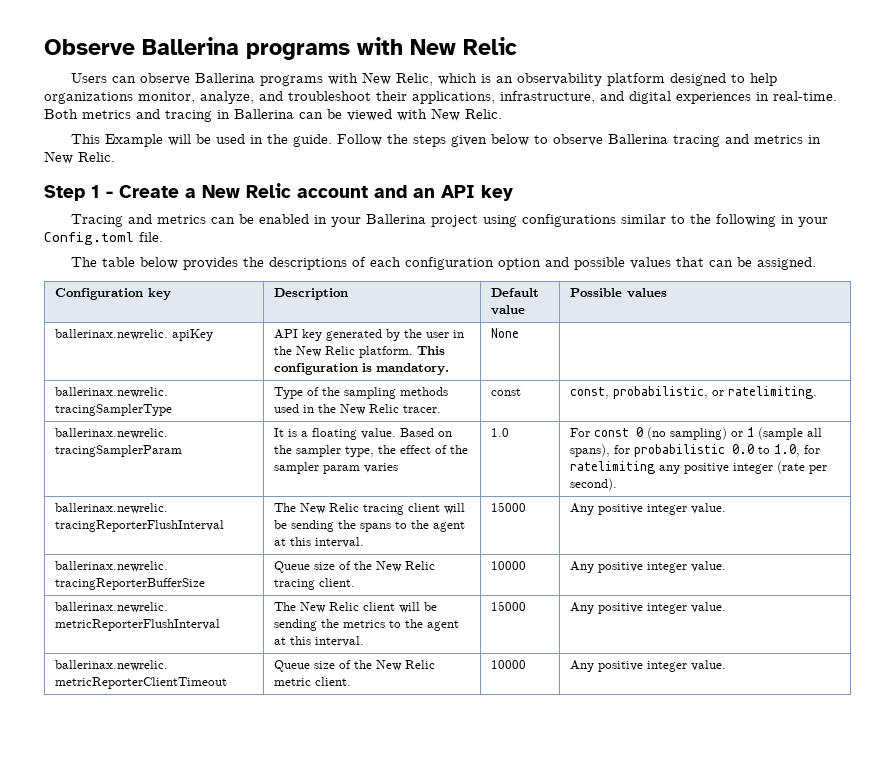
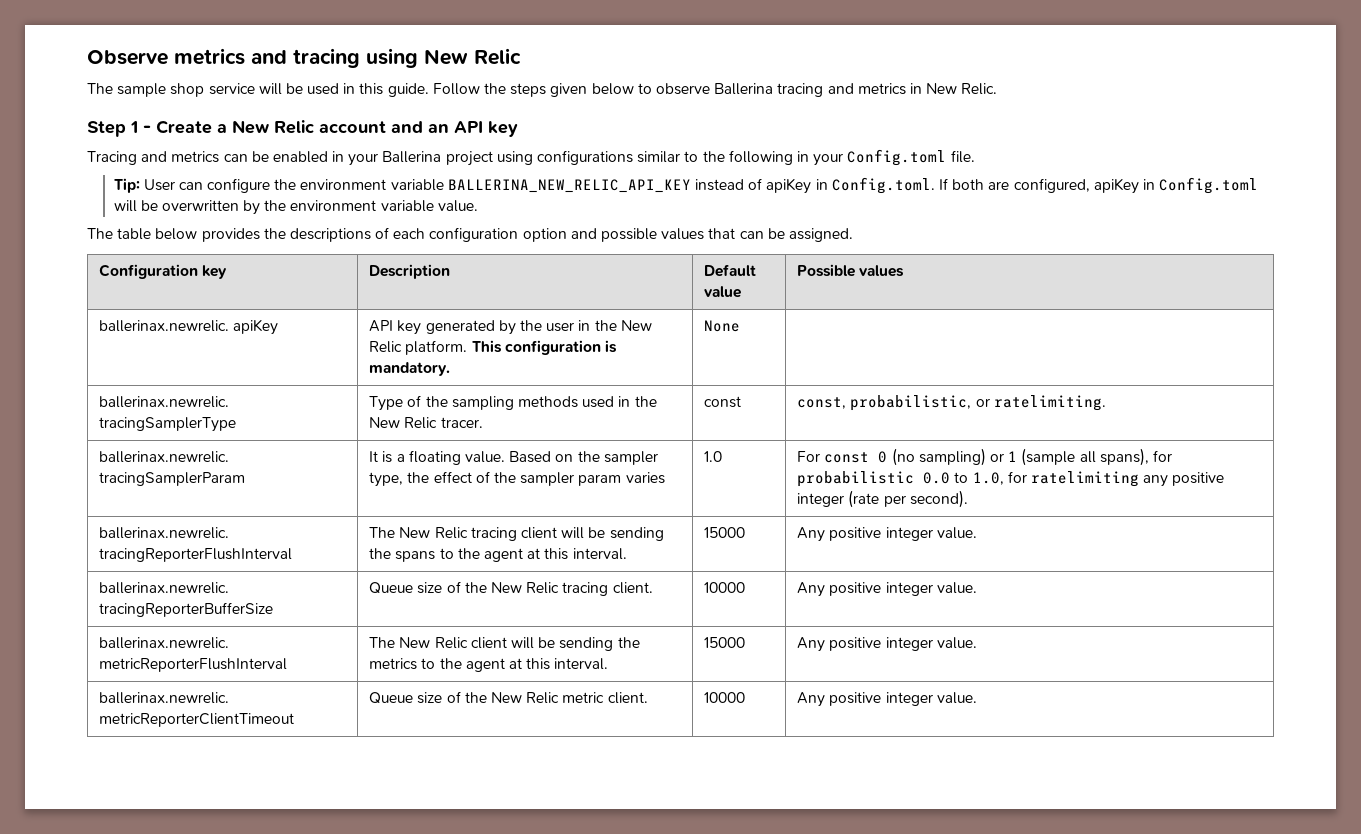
- Observe Ballerina programs with New Relic
- Users can observe Ballerina programs with New Relic, which is an observability platform designed to help organizations monitor, analyze, and troubleshoot their applications, infrastructure, and digital experiences in real-time. Both metrics and tracing in Ballerina can be viewed with New Relic.
- This Example will be used in the guide.
+ Observe metrics and tracing using New Relic
+ The sample shop service will be used in this guide.
+ Tip: User can configure the environment variable BALLERINA_NEW_RELIC_API_KEY instead of apiKey in Config.toml. If both are configured, apiKey in Config.toml will be overwritten by the environment variable value.

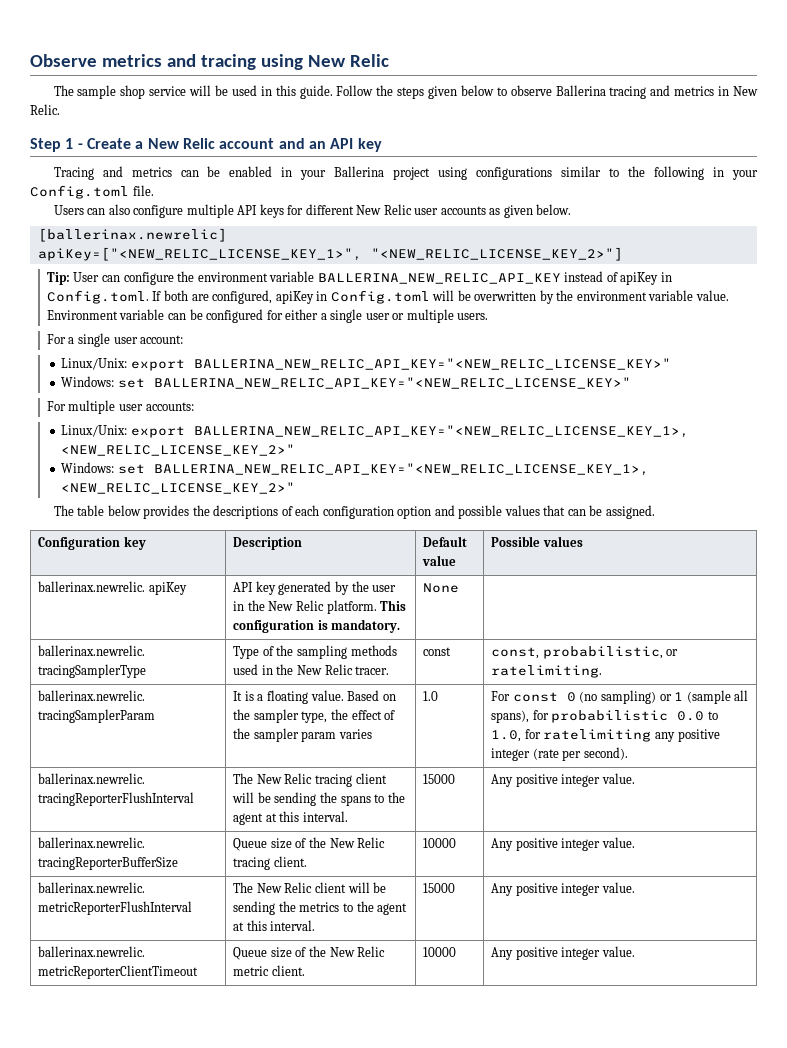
+ Users can also configure multiple API keys for different New Relic user accounts as given below.
+ [ballerinax.newrelic]
+ apiKey=["<NEW_RELIC_LICENSE_KEY_1>", "<NEW_RELIC_LICENSE_KEY_2>"]
+ Environment variable can be configured for either a single user or multiple users.
+ For a single user account:
+ Linux/Unix: export BALLERINA_NEW_RELIC_API_KEY="<NEW_RELIC_LICENSE_KEY>"
+ Windows: set BALLERINA_NEW_RELIC_API_KEY="<NEW_RELIC_LICENSE_KEY>"
+ For multiple user accounts:
+ Linux/Unix: export BALLERINA_NEW_RELIC_API_KEY="<NEW_RELIC_LICENSE_KEY_1>, <NEW_RELIC_LICENSE_KEY_2>"
+ Windows: set BALLERINA_NEW_RELIC_API_KEY="<NEW_RELIC_LICENSE_KEY_1>, <NEW_RELIC_LICENSE_KEY_2>"

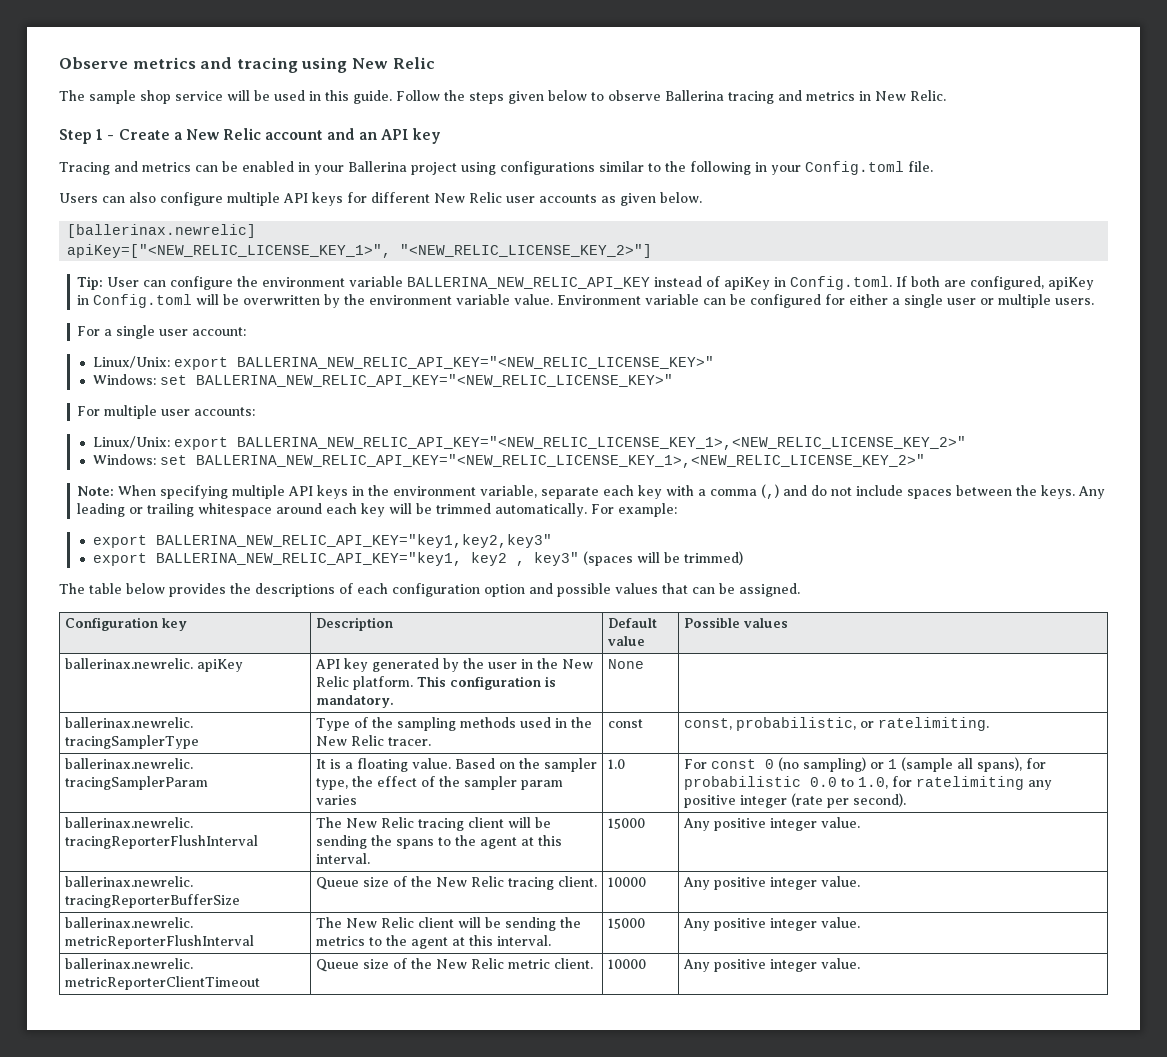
- Linux/Unix: export BALLERINA_NEW_RELIC_API_KEY="<NEW_RELIC_LICENSE_KEY_1>, <NEW_RELIC_LICENSE_KEY_2>"
- Windows: set BALLERINA_NEW_RELIC_API_KEY="<NEW_RELIC_LICENSE_KEY_1>, <NEW_RELIC_LICENSE_KEY_2>"
+ Linux/Unix: export BALLERINA_NEW_RELIC_API_KEY="<NEW_RELIC_LICENSE_KEY_1>,<NEW_RELIC_LICENSE_KEY_2>"
+ Windows: set BALLERINA_NEW_RELIC_API_KEY="<NEW_RELIC_LICENSE_KEY_1>,<NEW_RELIC_LICENSE_KEY_2>"
+ Note: When specifying multiple API keys in the environment variable, separate each key with a comma (,) and do not include spaces between the keys. Any leading or trailing whitespace around each key will be trimmed automatically. For example:
+ export BALLERINA_NEW_RELIC_API_KEY="key1,key2,key3"
+ export BALLERINA_NEW_RELIC_API_KEY="key1, key2 , key3" (spaces will be trimmed)

